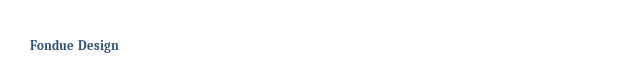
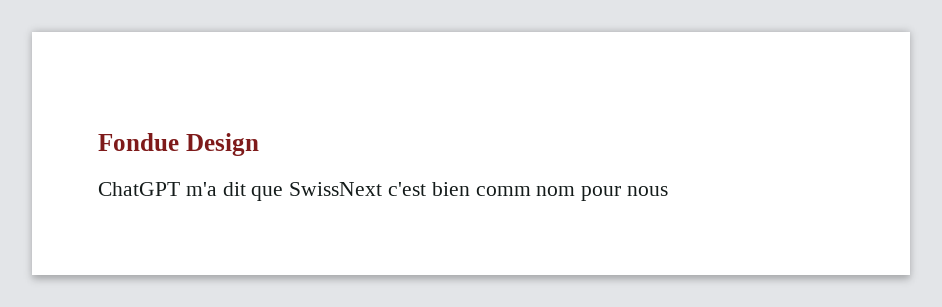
+ ChatGPT m'a dit que SwissNext c'est bien comm nom pour nous

